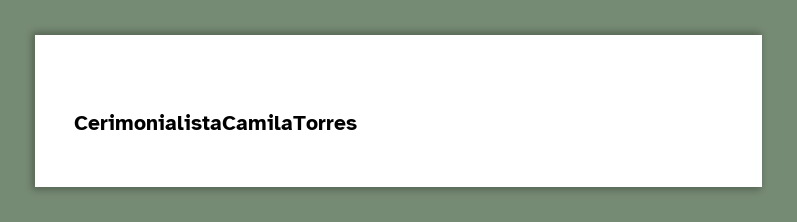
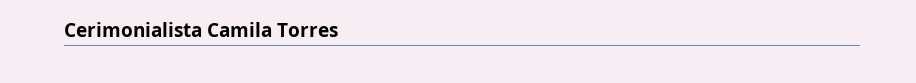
- CerimonialistaCamilaTorres
+ Cerimonialista Camila Torres

